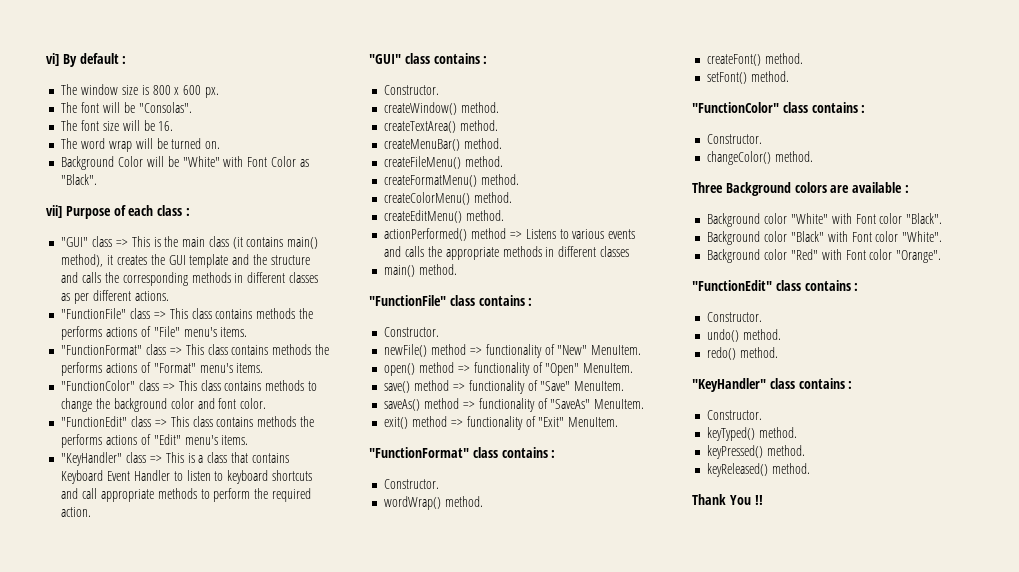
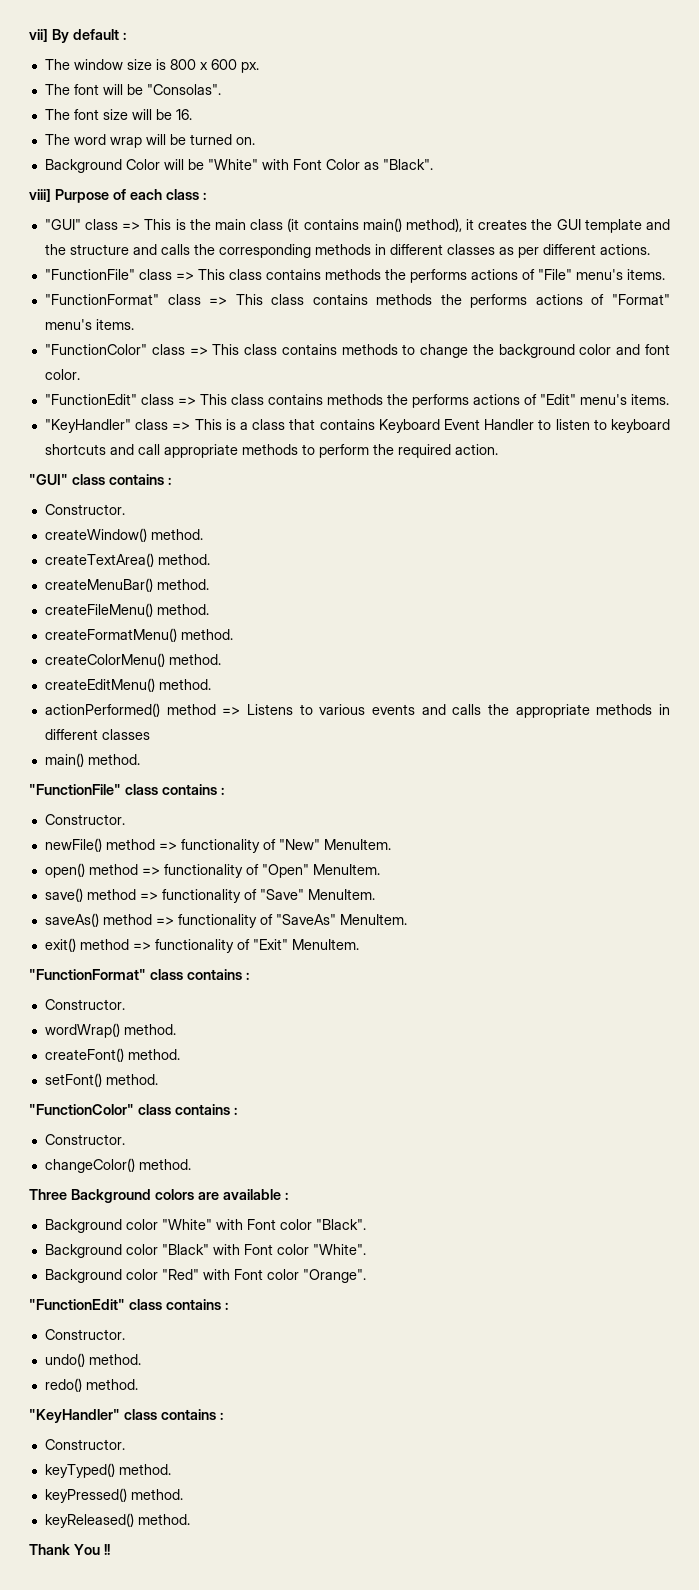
- vi] By default :
+ vii] By default :
- vii] Purpose of each class :
+ viii] Purpose of each class :

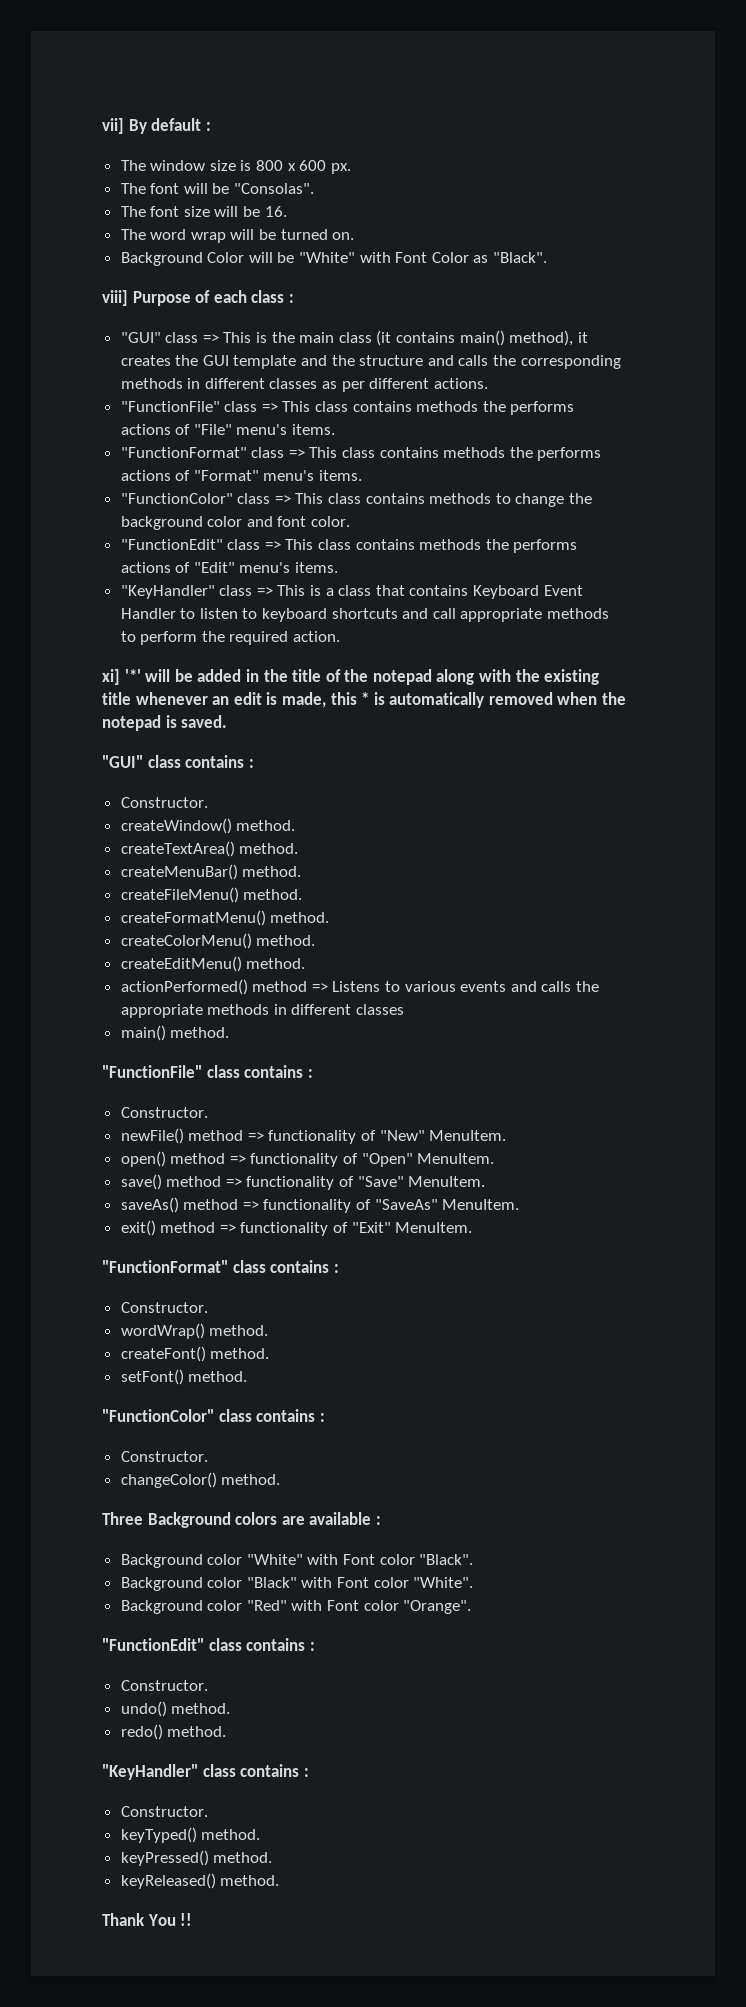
+ xi] '*' will be added in the title of the notepad along with the existing title whenever an edit is made, this * is automatically removed when the notepad is saved.

